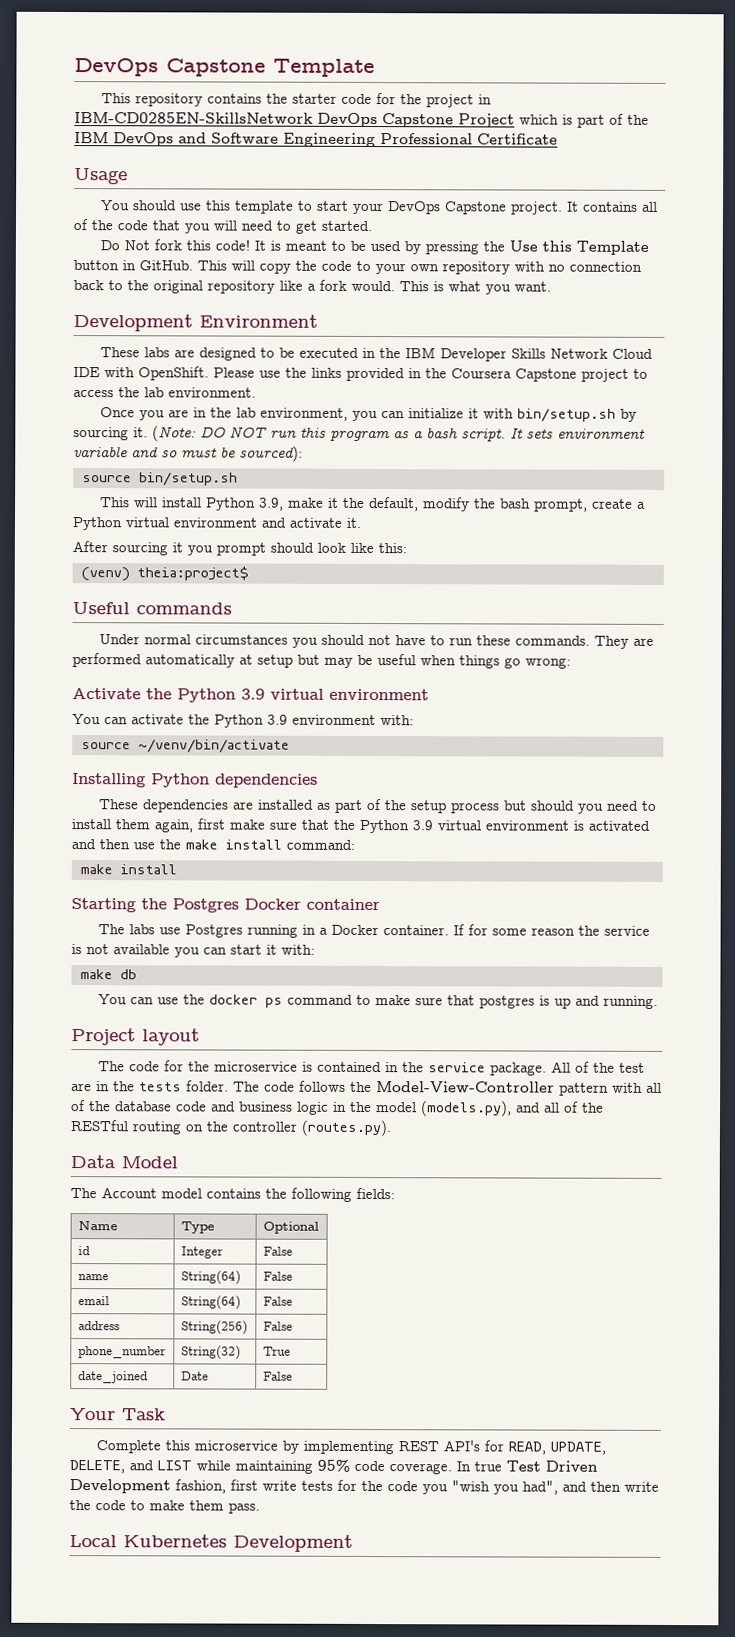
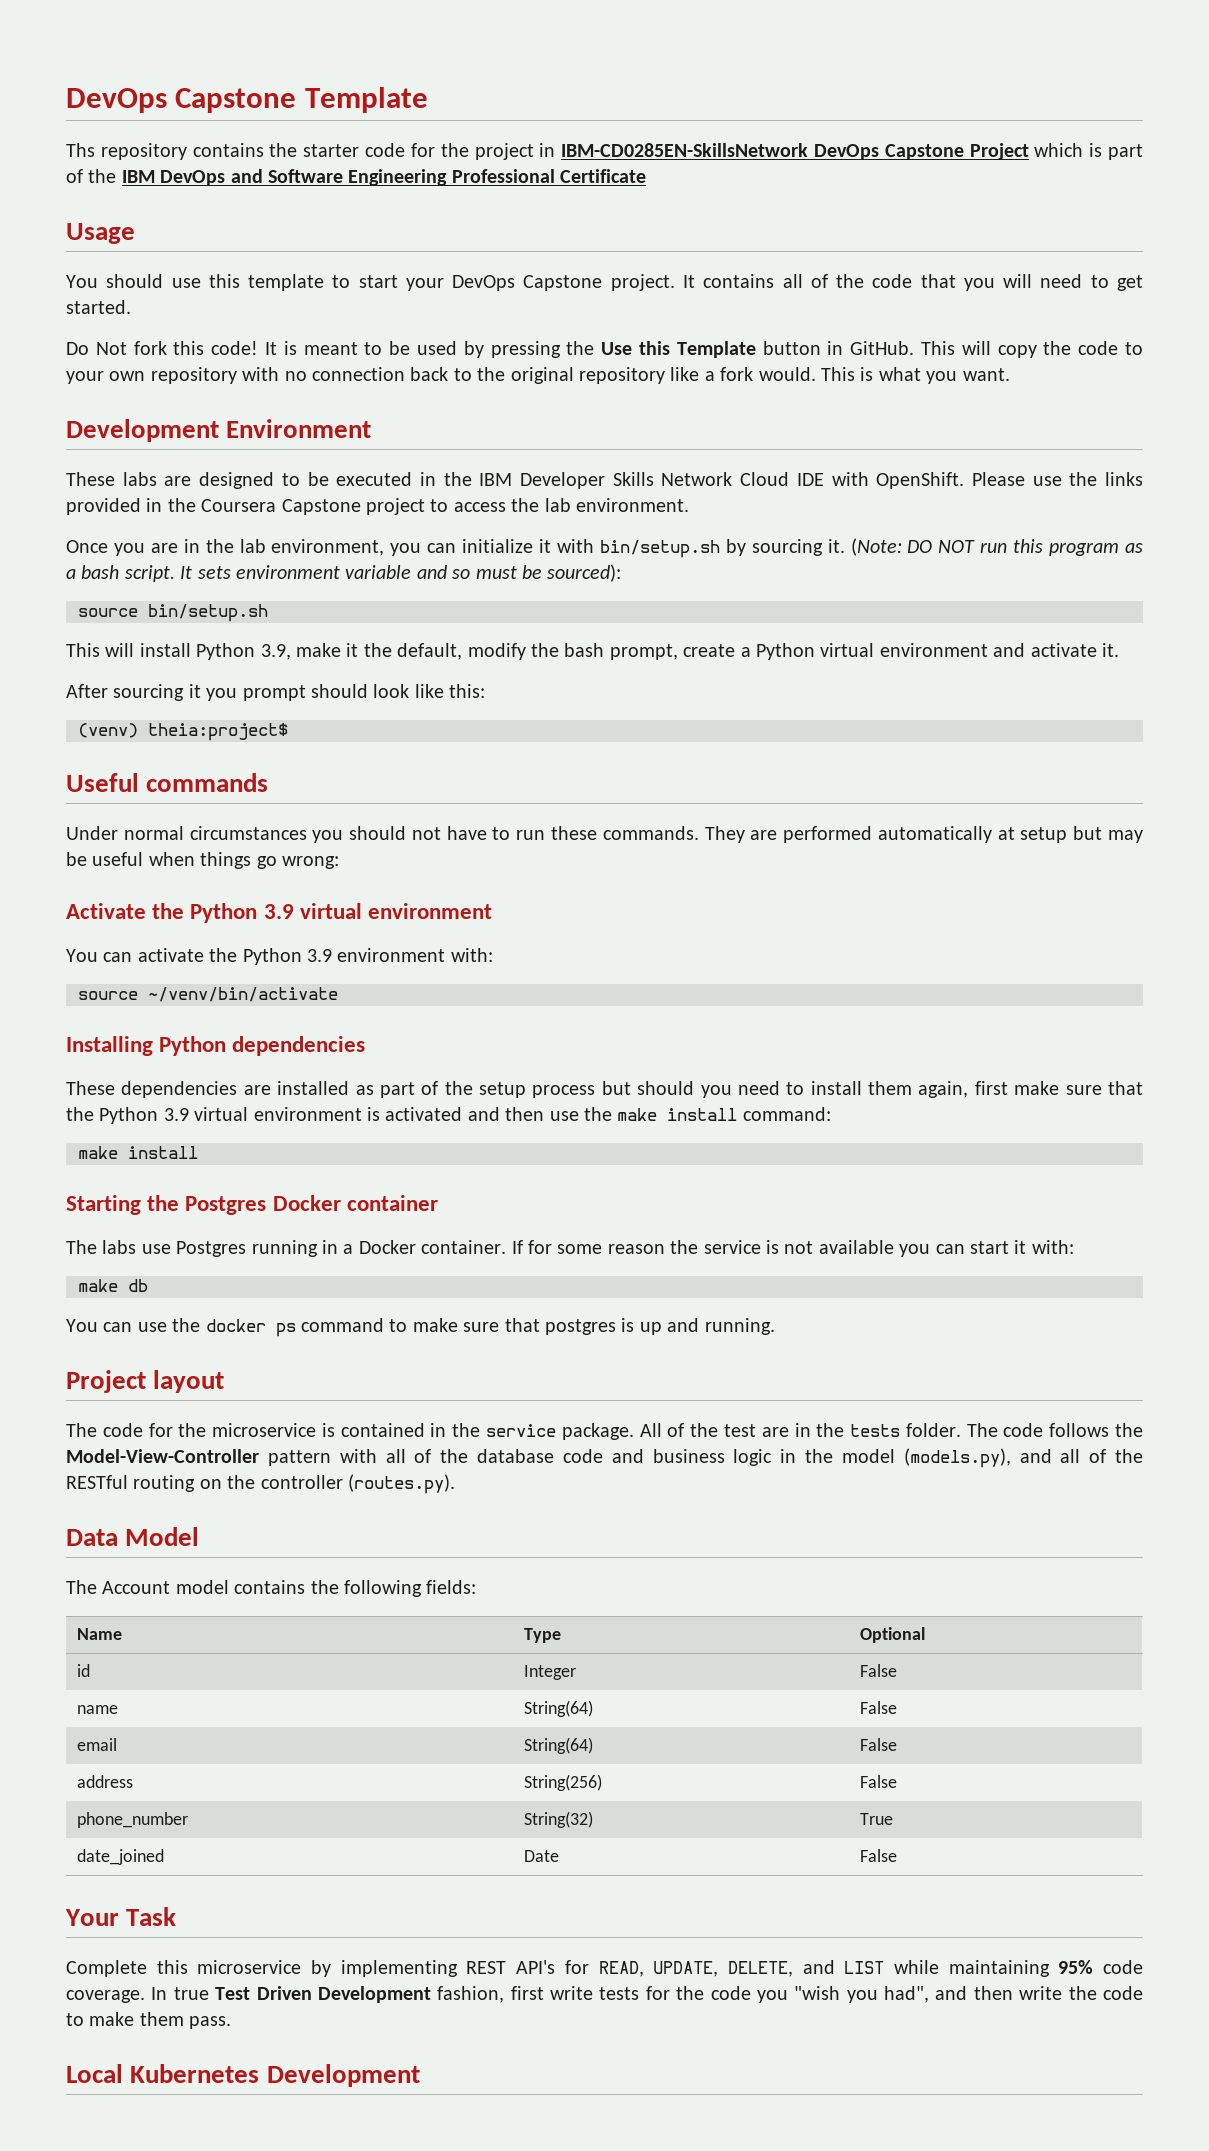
- This repository contains the starter code for the project in IBM-CD0285EN-SkillsNetwork DevOps Capstone Project which is part of the IBM DevOps and Software Engineering Professional Certificate
+ Ths repository contains the starter code for the project in IBM-CD0285EN-SkillsNetwork DevOps Capstone Project which is part of the IBM DevOps and Software Engineering Professional Certificate

